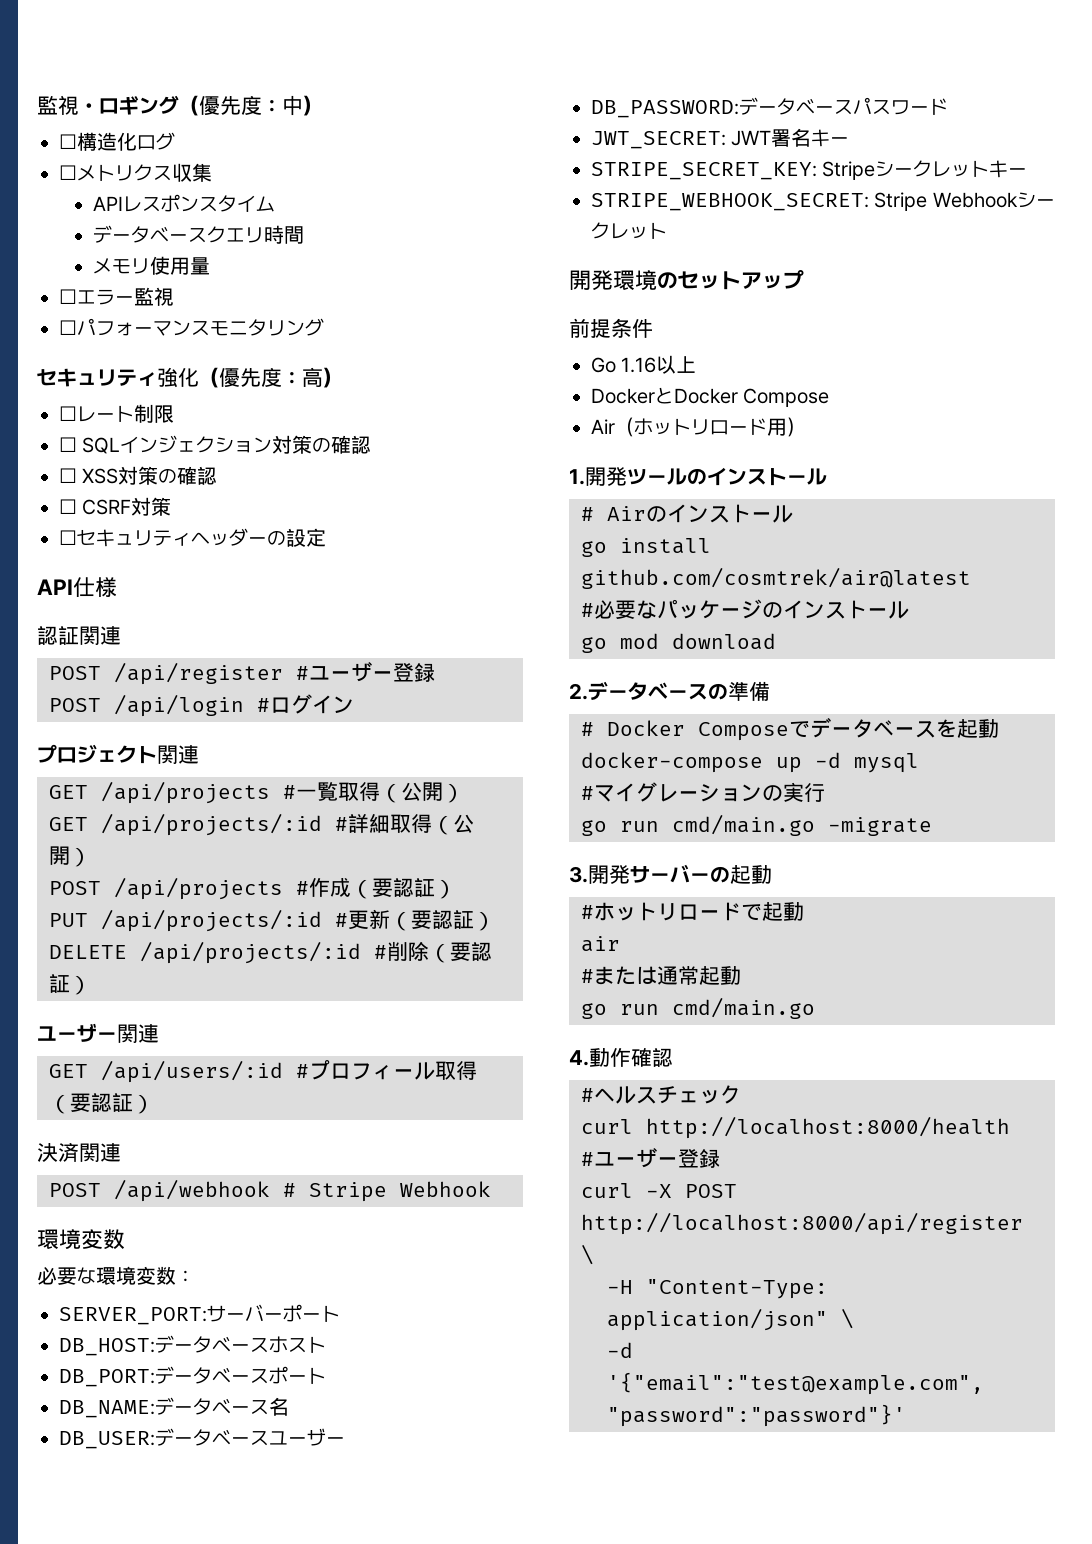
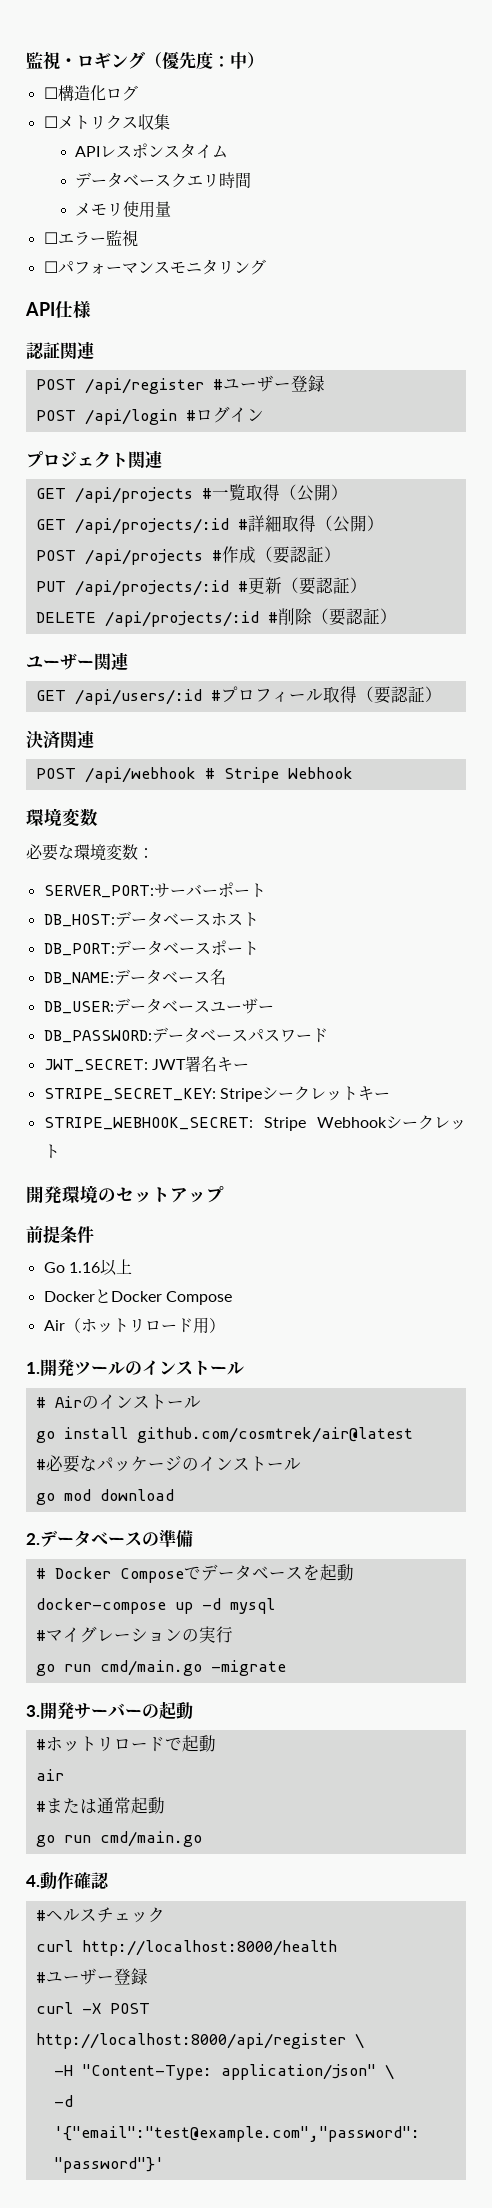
- セキュリティ強化（優先度：高）
- ☐レート制限
- ☐ SQLインジェクション対策の確認
- ☐ XSS対策の確認
- ☐ CSRF対策
- ☐セキュリティヘッダーの設定

